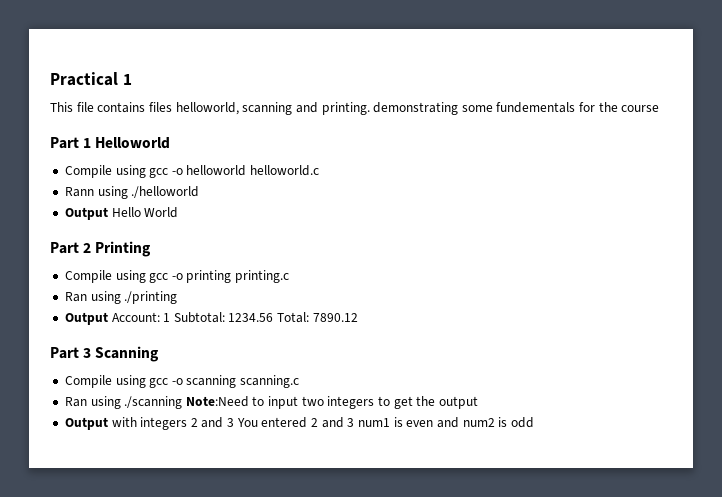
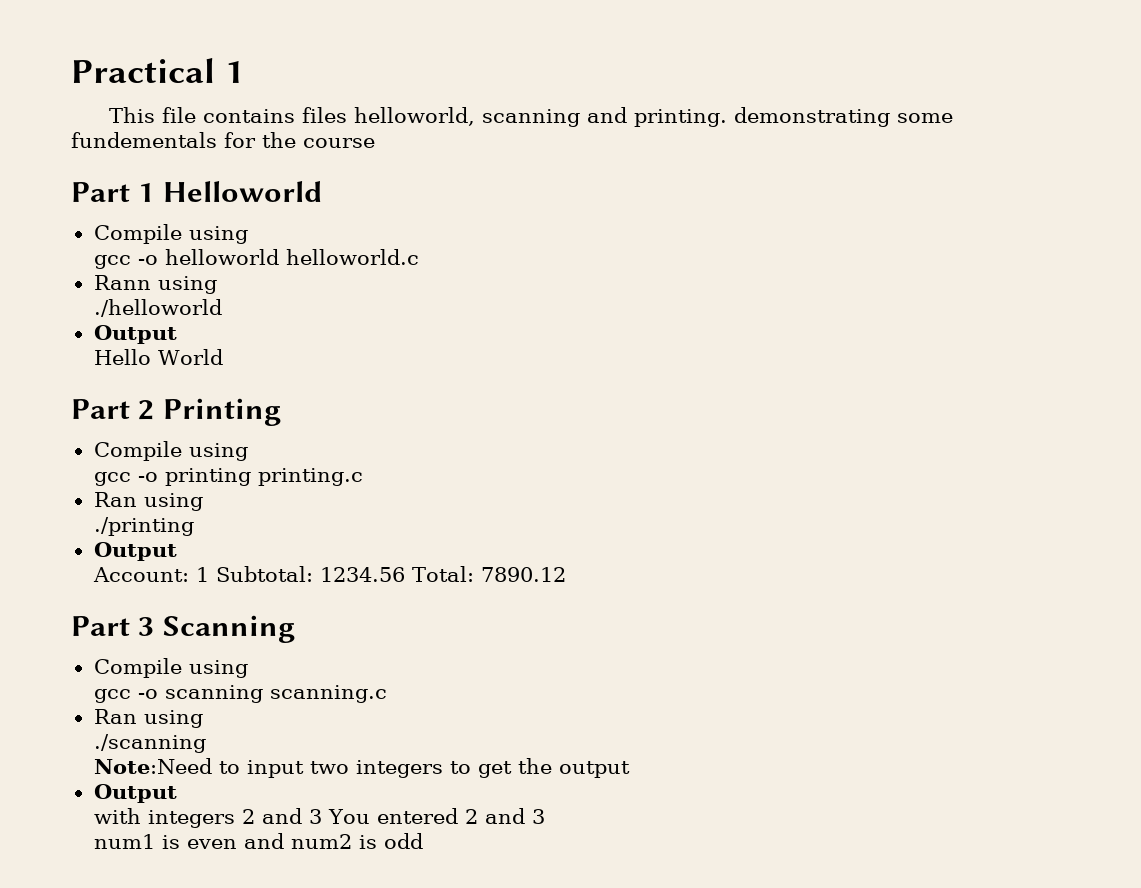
  Part 1 Helloworld
- Compile using gcc -o helloworld helloworld.c
+ Compile using
+ gcc -o helloworld helloworld.c
- Rann using ./helloworld
- Output Hello World
+ Rann using
+ ./helloworld
+ Output
+ Hello World
  Part 2 Printing
- Compile using gcc -o printing printing.c
- Ran using ./printing
- Output Account: 1 Subtotal: 1234.56 Total: 7890.12
+ Compile using
+ gcc -o printing printing.c
+ Ran using
+ ./printing
+ Output
+ Account: 1 Subtotal: 1234.56 Total: 7890.12
  Part 3 Scanning
- Compile using gcc -o scanning scanning.c
- Ran using ./scanning Note:Need to input two integers to get the output
- Output with integers 2 and 3 You entered 2 and 3 num1 is even and num2 is odd
+ Compile using
+ gcc -o scanning scanning.c
+ Ran using
+ ./scanning
+ Note:Need to input two integers to get the output
+ Output
+ with integers 2 and 3 You entered 2 and 3
+ num1 is even and num2 is odd

